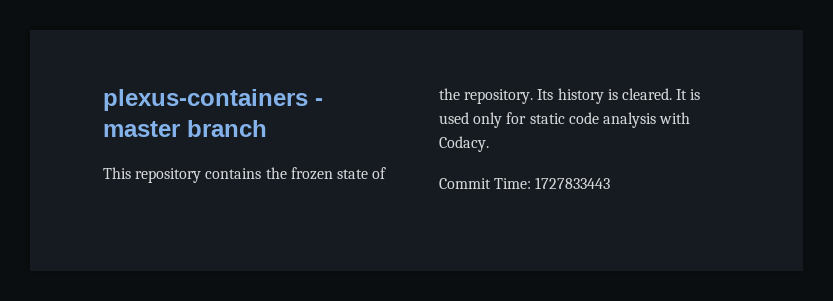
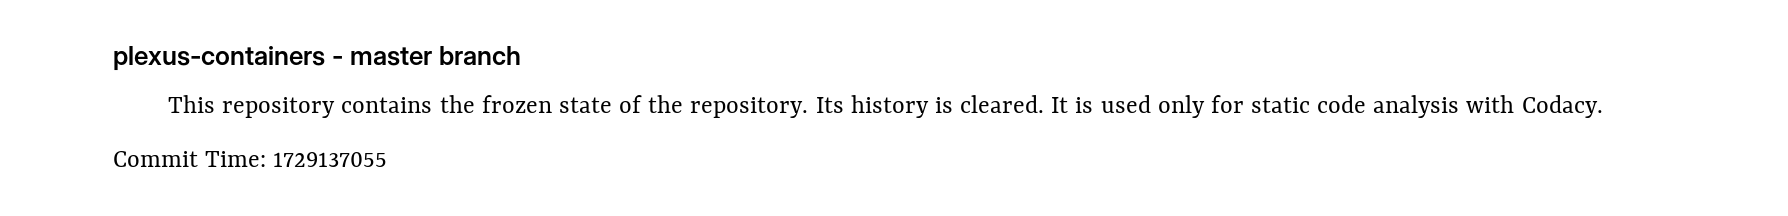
- Commit Time: 1727833443
+ Commit Time: 1729137055

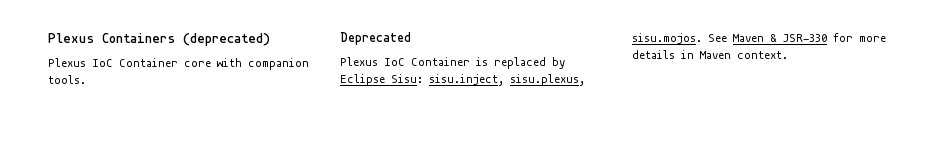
- plexus-containers - master branch
- This repository contains the frozen state of the repository. Its history is cleared. It is used only for static code analysis with Codacy.
- Commit Time: 1729137055
+ Plexus Containers (deprecated)
+ Plexus IoC Container core with companion tools.
+ Deprecated
+ Plexus IoC Container is replaced by Eclipse Sisu: sisu.inject, sisu.plexus, sisu.mojos. See Maven & JSR-330 for more details in Maven context.

